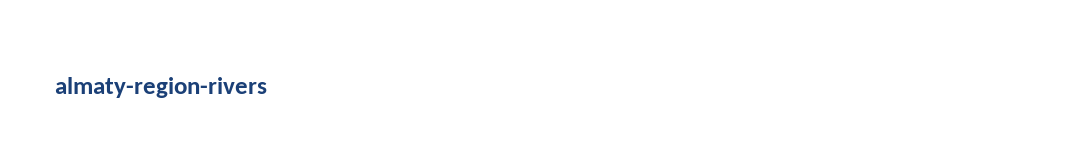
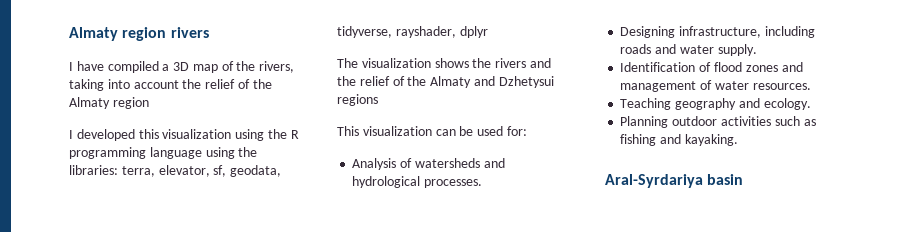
- almaty-region-rivers
+ Almaty region rivers
+ I have compiled a 3D map of the rivers, taking into account the relief of the Almaty region
+ I developed this visualization using the R programming language using the libraries: terra, elevator, sf, geodata, tidyverse, rayshader, dplyr
+ The visualization shows the rivers and the relief of the Almaty and Dzhetysui regions
+ This visualization can be used for:
+ Analysis of watersheds and hydrological processes.
+ Designing infrastructure, including roads and water supply.
+ Identification of flood zones and management of water resources.
+ Teaching geography and ecology.
+ Planning outdoor activities such as fishing and kayaking.
+ Aral-Syrdariya basin

